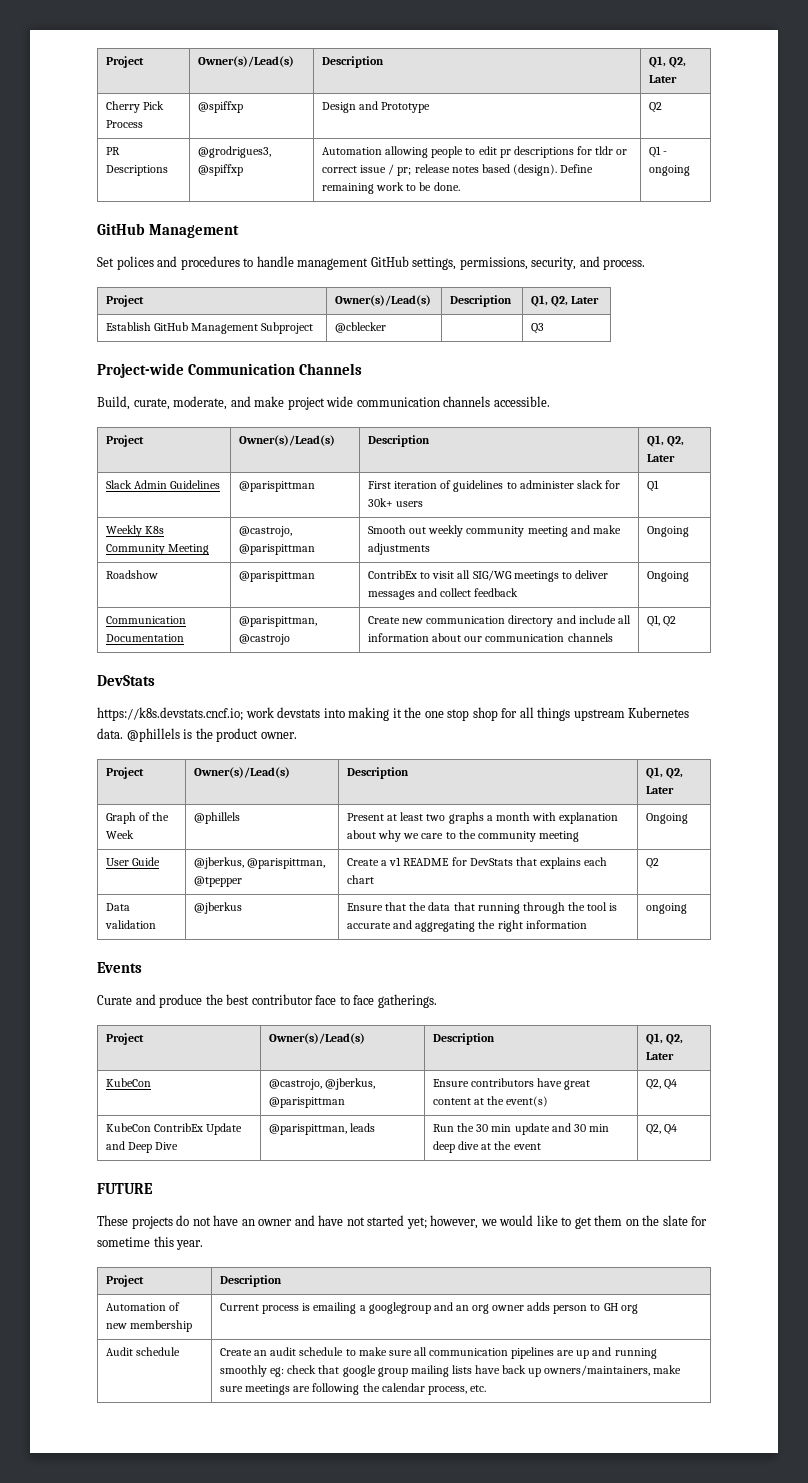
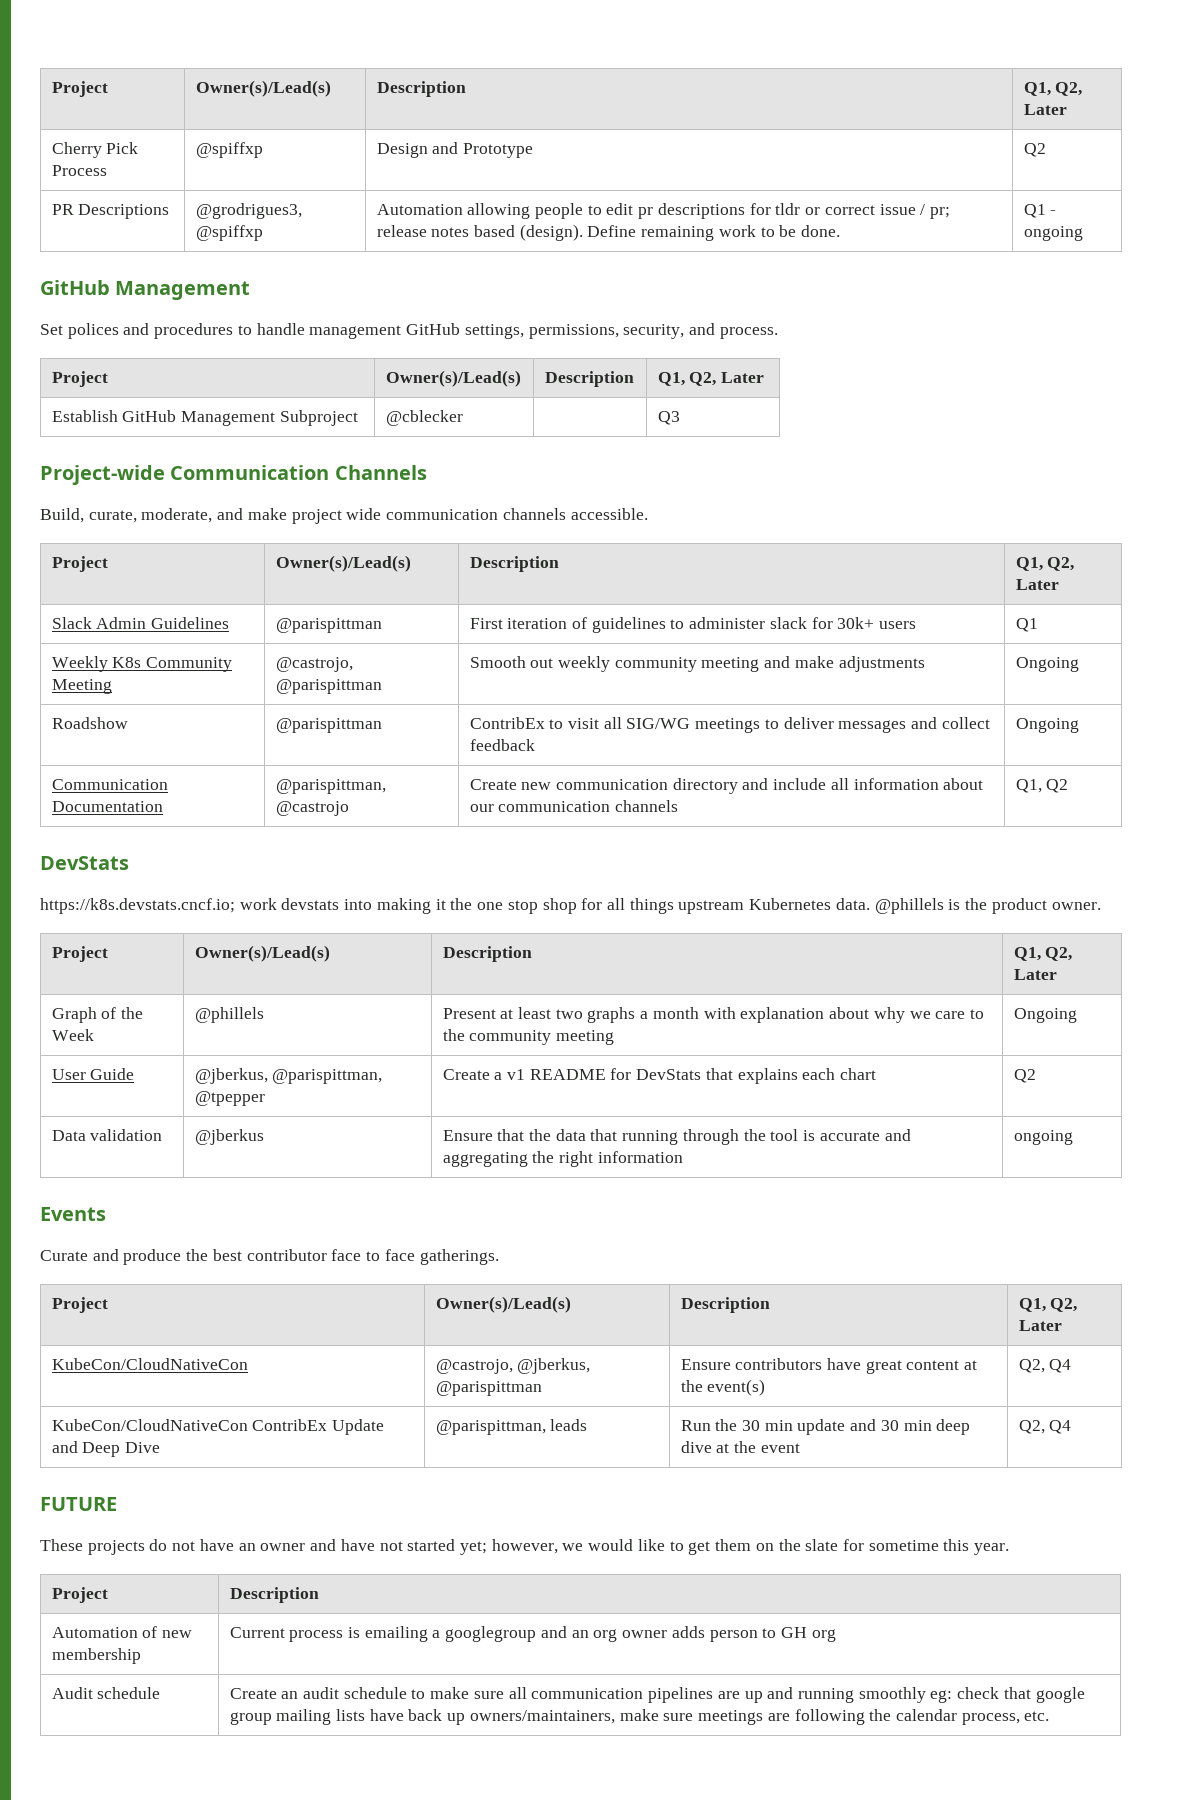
- KubeCon | @castrojo, @jberkus, @parispittman | Ensure contributors have great content at the event(s) | Q2, Q4
+ KubeCon/CloudNativeCon | @castrojo, @jberkus, @parispittman | Ensure contributors have great content at the event(s) | Q2, Q4
- KubeCon ContribEx Update and Deep Dive | @parispittman, leads | Run the 30 min update and 30 min deep dive at the event | Q2, Q4
+ KubeCon/CloudNativeCon ContribEx Update and Deep Dive | @parispittman, leads | Run the 30 min update and 30 min deep dive at the event | Q2, Q4

